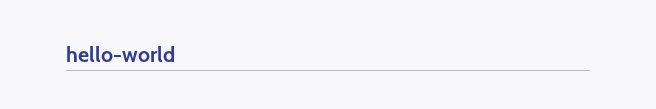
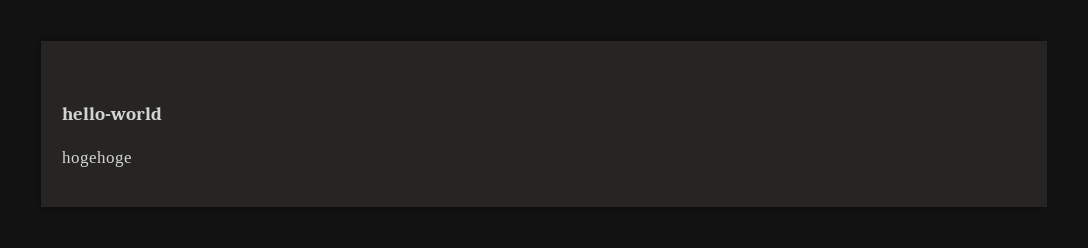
+ hogehoge

